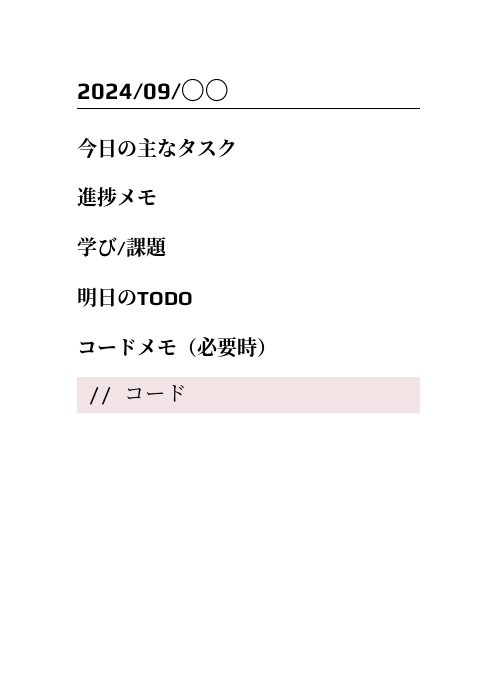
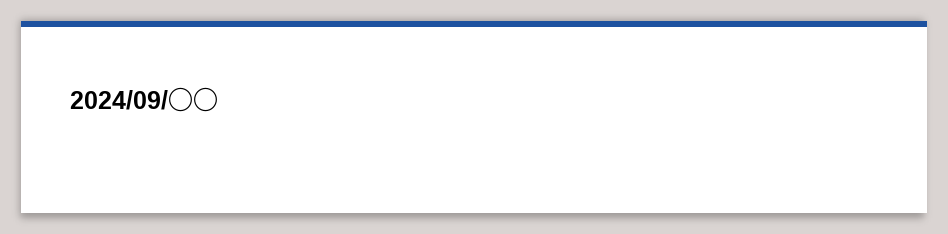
- 今日の主なタスク
- 進捗メモ
- 学び/課題
- 明日のTODO
- コードメモ（必要時）
- // コード

